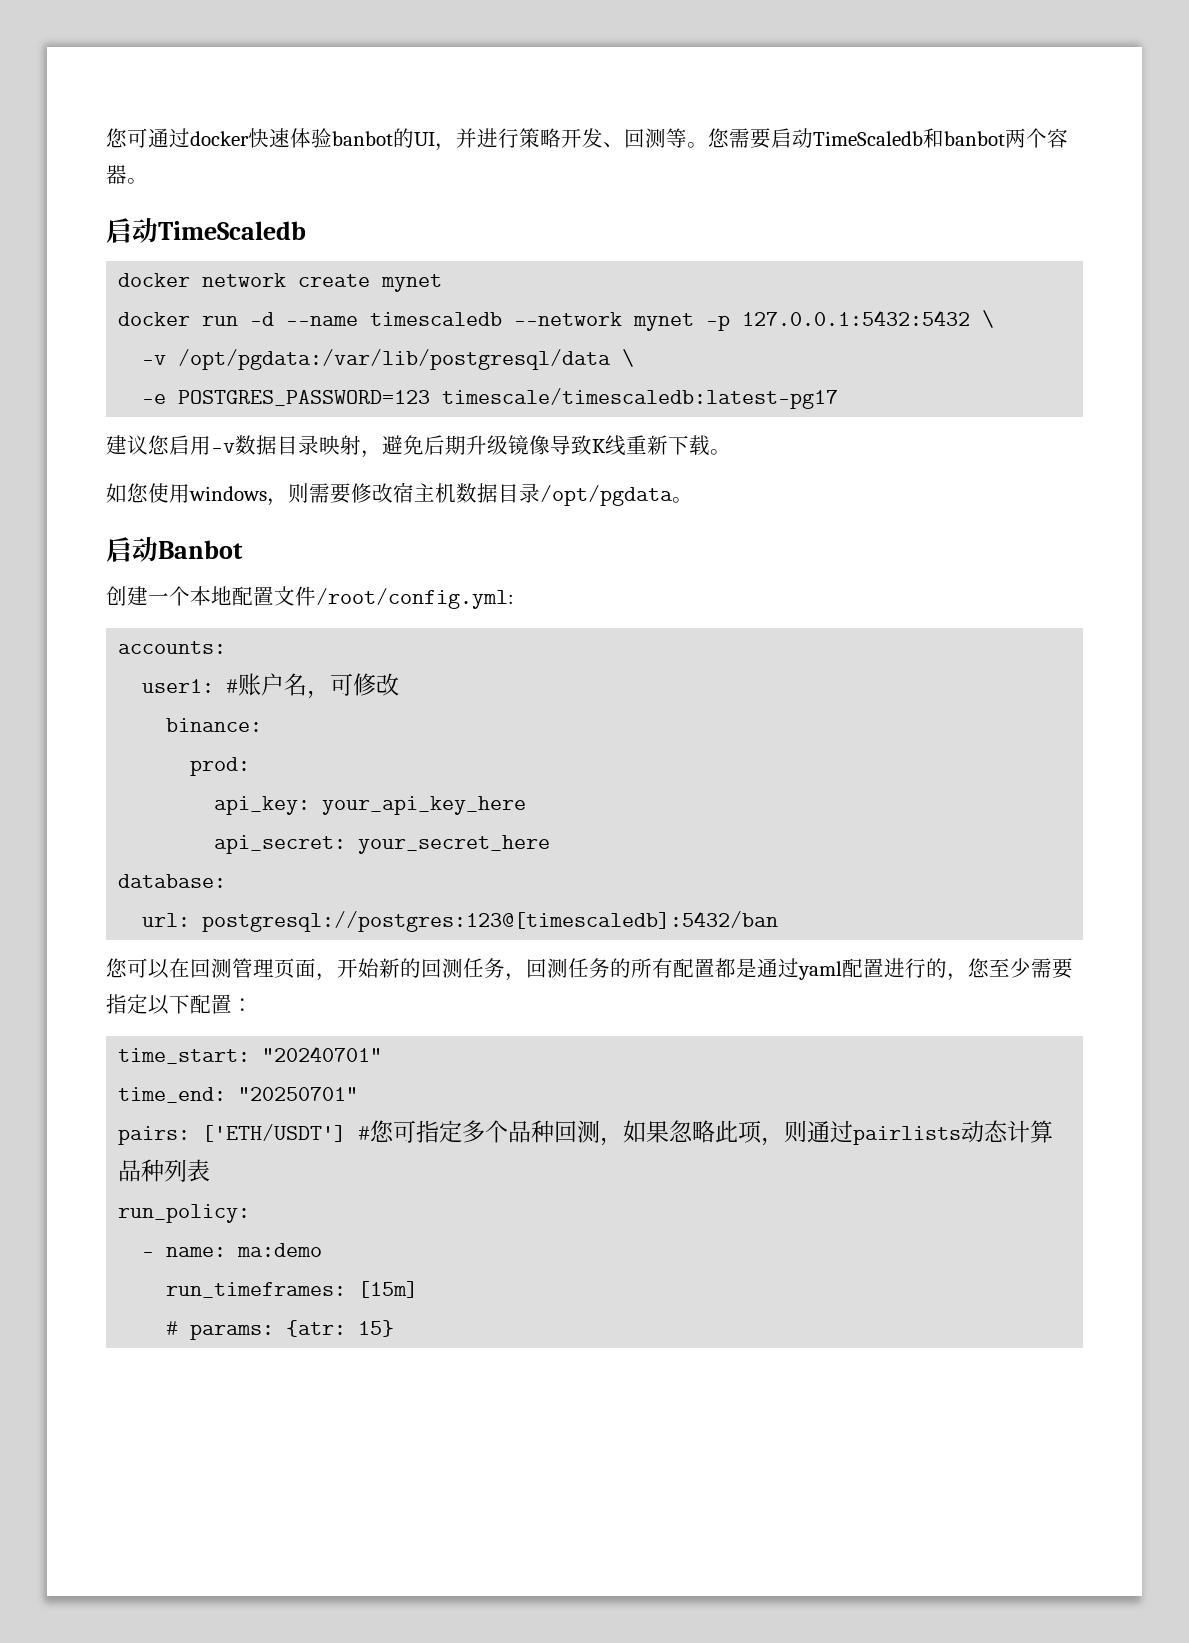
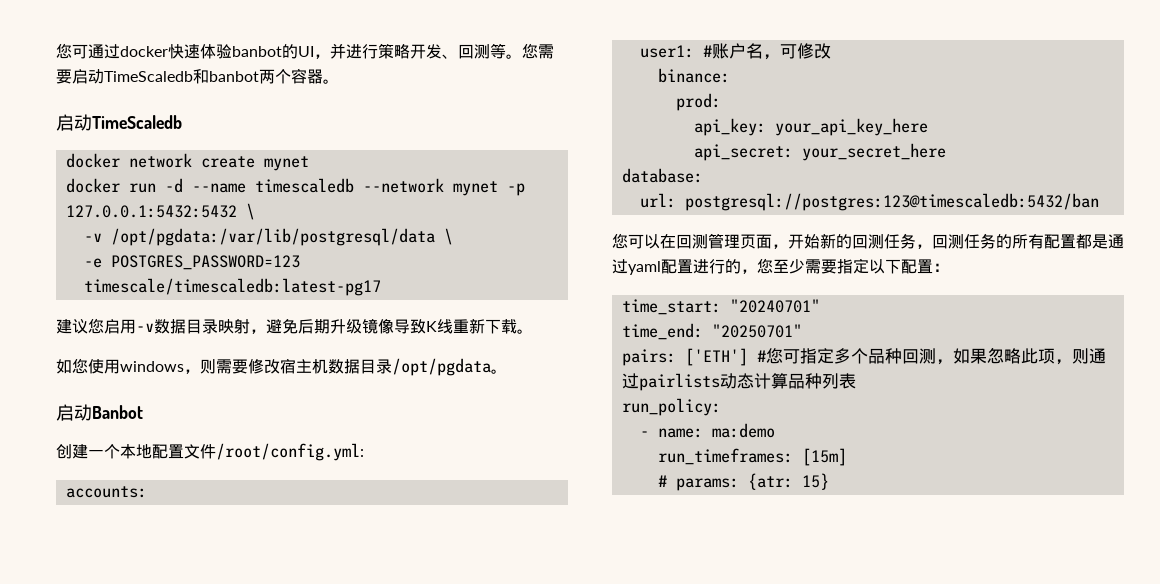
- url: postgresql://postgres:123@[timescaledb]:5432/ban
+ url: postgresql://postgres:123@timescaledb:5432/ban
- pairs: ['ETH/USDT'] #您可指定多个品种回测，如果忽略此项，则通过pairlists动态计算品种列表
+ pairs: ['ETH'] #您可指定多个品种回测，如果忽略此项，则通过pairlists动态计算品种列表

